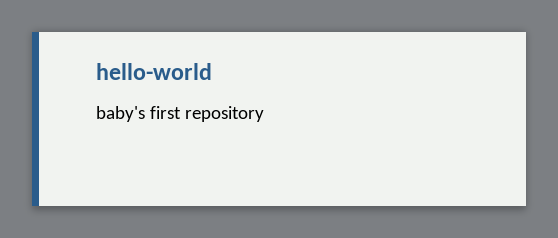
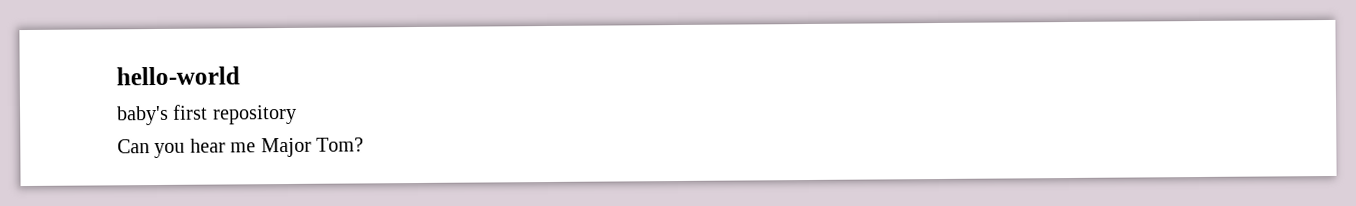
+ Can you hear me Major Tom?

